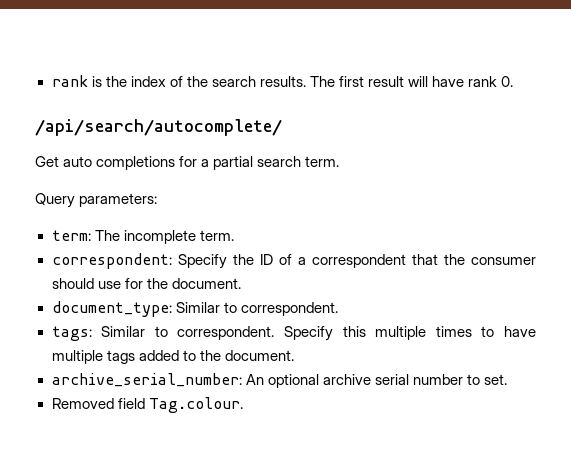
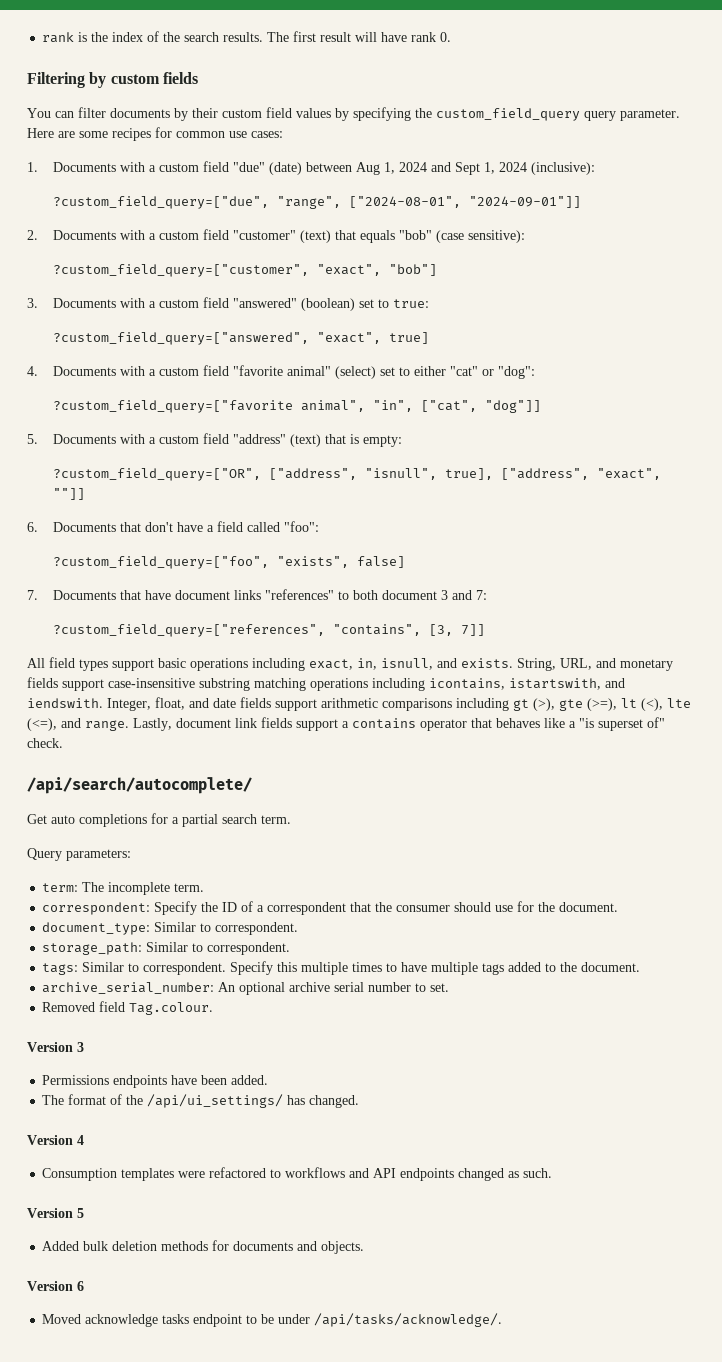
+ Filtering by custom fields
+ You can filter documents by their custom field values by specifying the custom_field_query query parameter. Here are some recipes for common use cases:
+ 1. Documents with a custom field "due" (date) between Aug 1, 2024 and Sept 1, 2024 (inclusive):
+ ?custom_field_query=["due", "range", ["2024-08-01", "2024-09-01"]]
+ 2. Documents with a custom field "customer" (text) that equals "bob" (case sensitive):
+ ?custom_field_query=["customer", "exact", "bob"]
+ 3. Documents with a custom field "answered" (boolean) set to true:
+ ?custom_field_query=["answered", "exact", true]
+ 4. Documents with a custom field "favorite animal" (select) set to either "cat" or "dog":
+ ?custom_field_query=["favorite animal", "in", ["cat", "dog"]]
+ 5. Documents with a custom field "address" (text) that is empty:
+ ?custom_field_query=["OR", ["address", "isnull", true], ["address", "exact", ""]]
+ 6. Documents that don't have a field called "foo":
+ ?custom_field_query=["foo", "exists", false]
+ 7. Documents that have document links "references" to both document 3 and 7:
+ ?custom_field_query=["references", "contains", [3, 7]]
+ All field types support basic operations including exact, in, isnull, and exists. String, URL, and monetary fields support case-insensitive substring matching operations including icontains, istartswith, and iendswith. Integer, float, and date fields support arithmetic comparisons including gt (>), gte (>=), lt (<), lte (<=), and range. Lastly, document link fields support a contains operator that behaves like a "is superset of" check.
+ storage_path: Similar to correspondent.
+ Version 3
+ Permissions endpoints have been added.
+ The format of the /api/ui_settings/ has changed.
+ Version 4
+ Consumption templates were refactored to workflows and API endpoints changed as such.
+ Version 5
+ Added bulk deletion methods for documents and objects.
+ Version 6
+ Moved acknowledge tasks endpoint to be under /api/tasks/acknowledge/.

